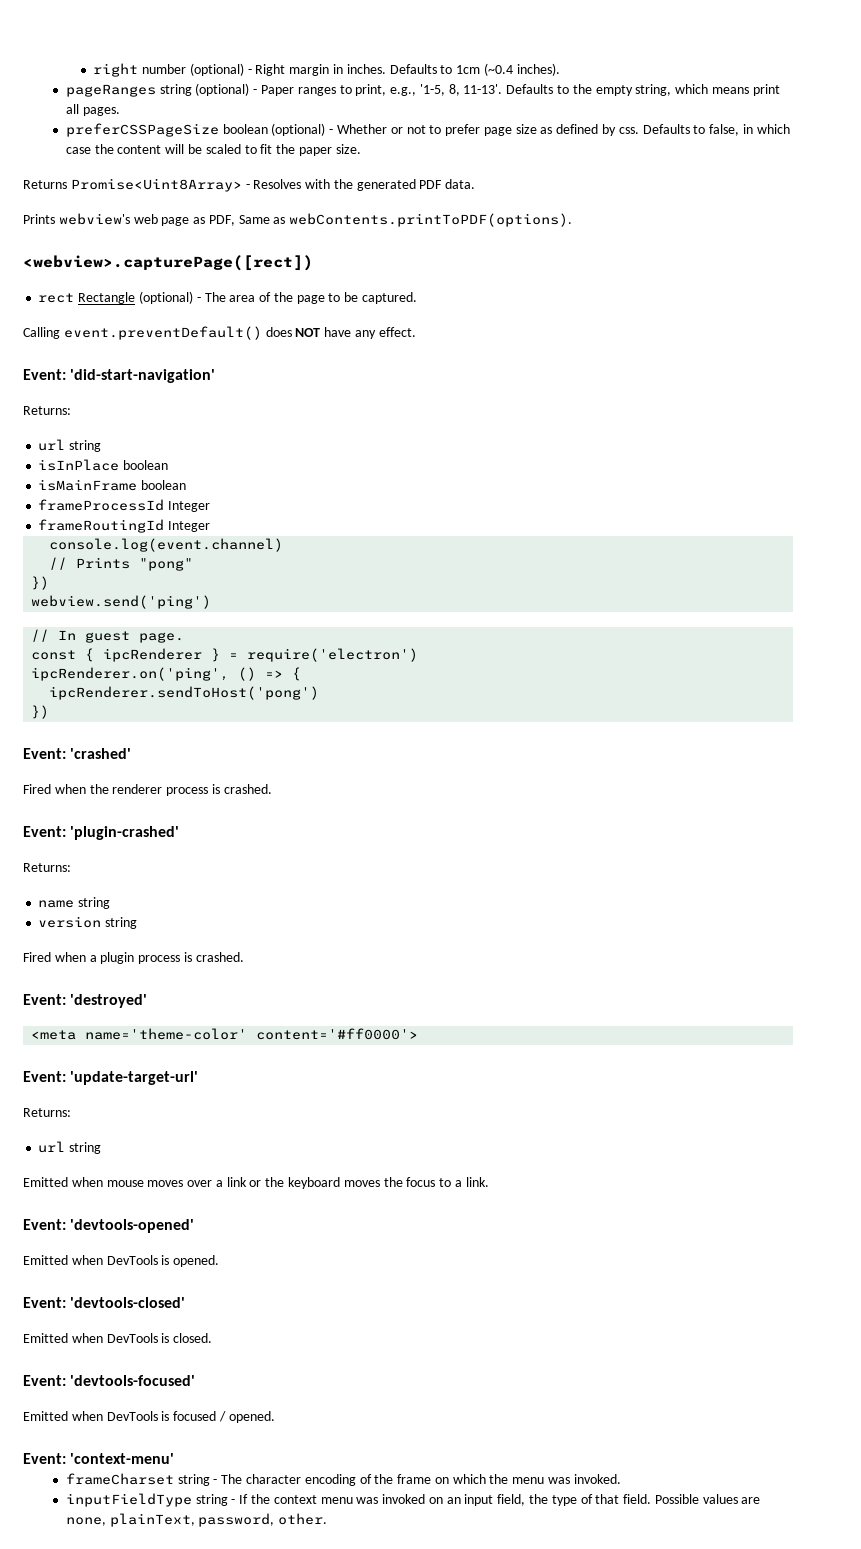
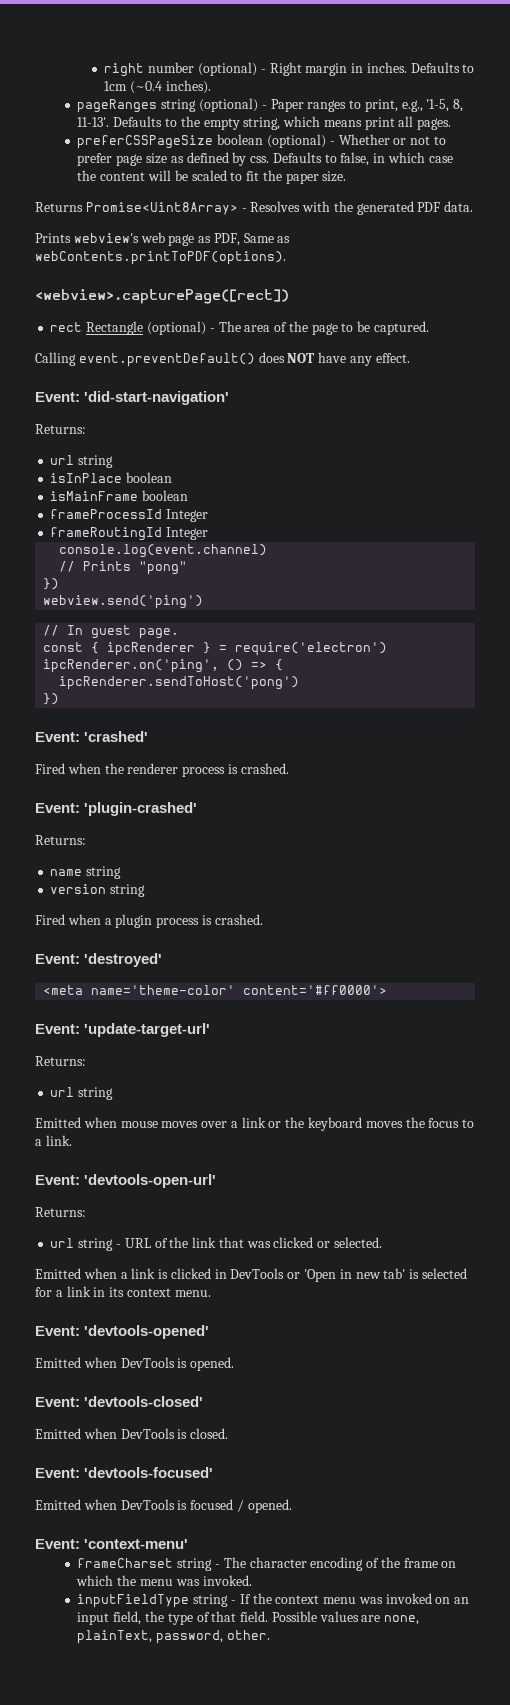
+ Event: 'devtools-open-url'
+ Returns:
+ url string - URL of the link that was clicked or selected.
+ Emitted when a link is clicked in DevTools or 'Open in new tab' is selected for a link in its context menu.

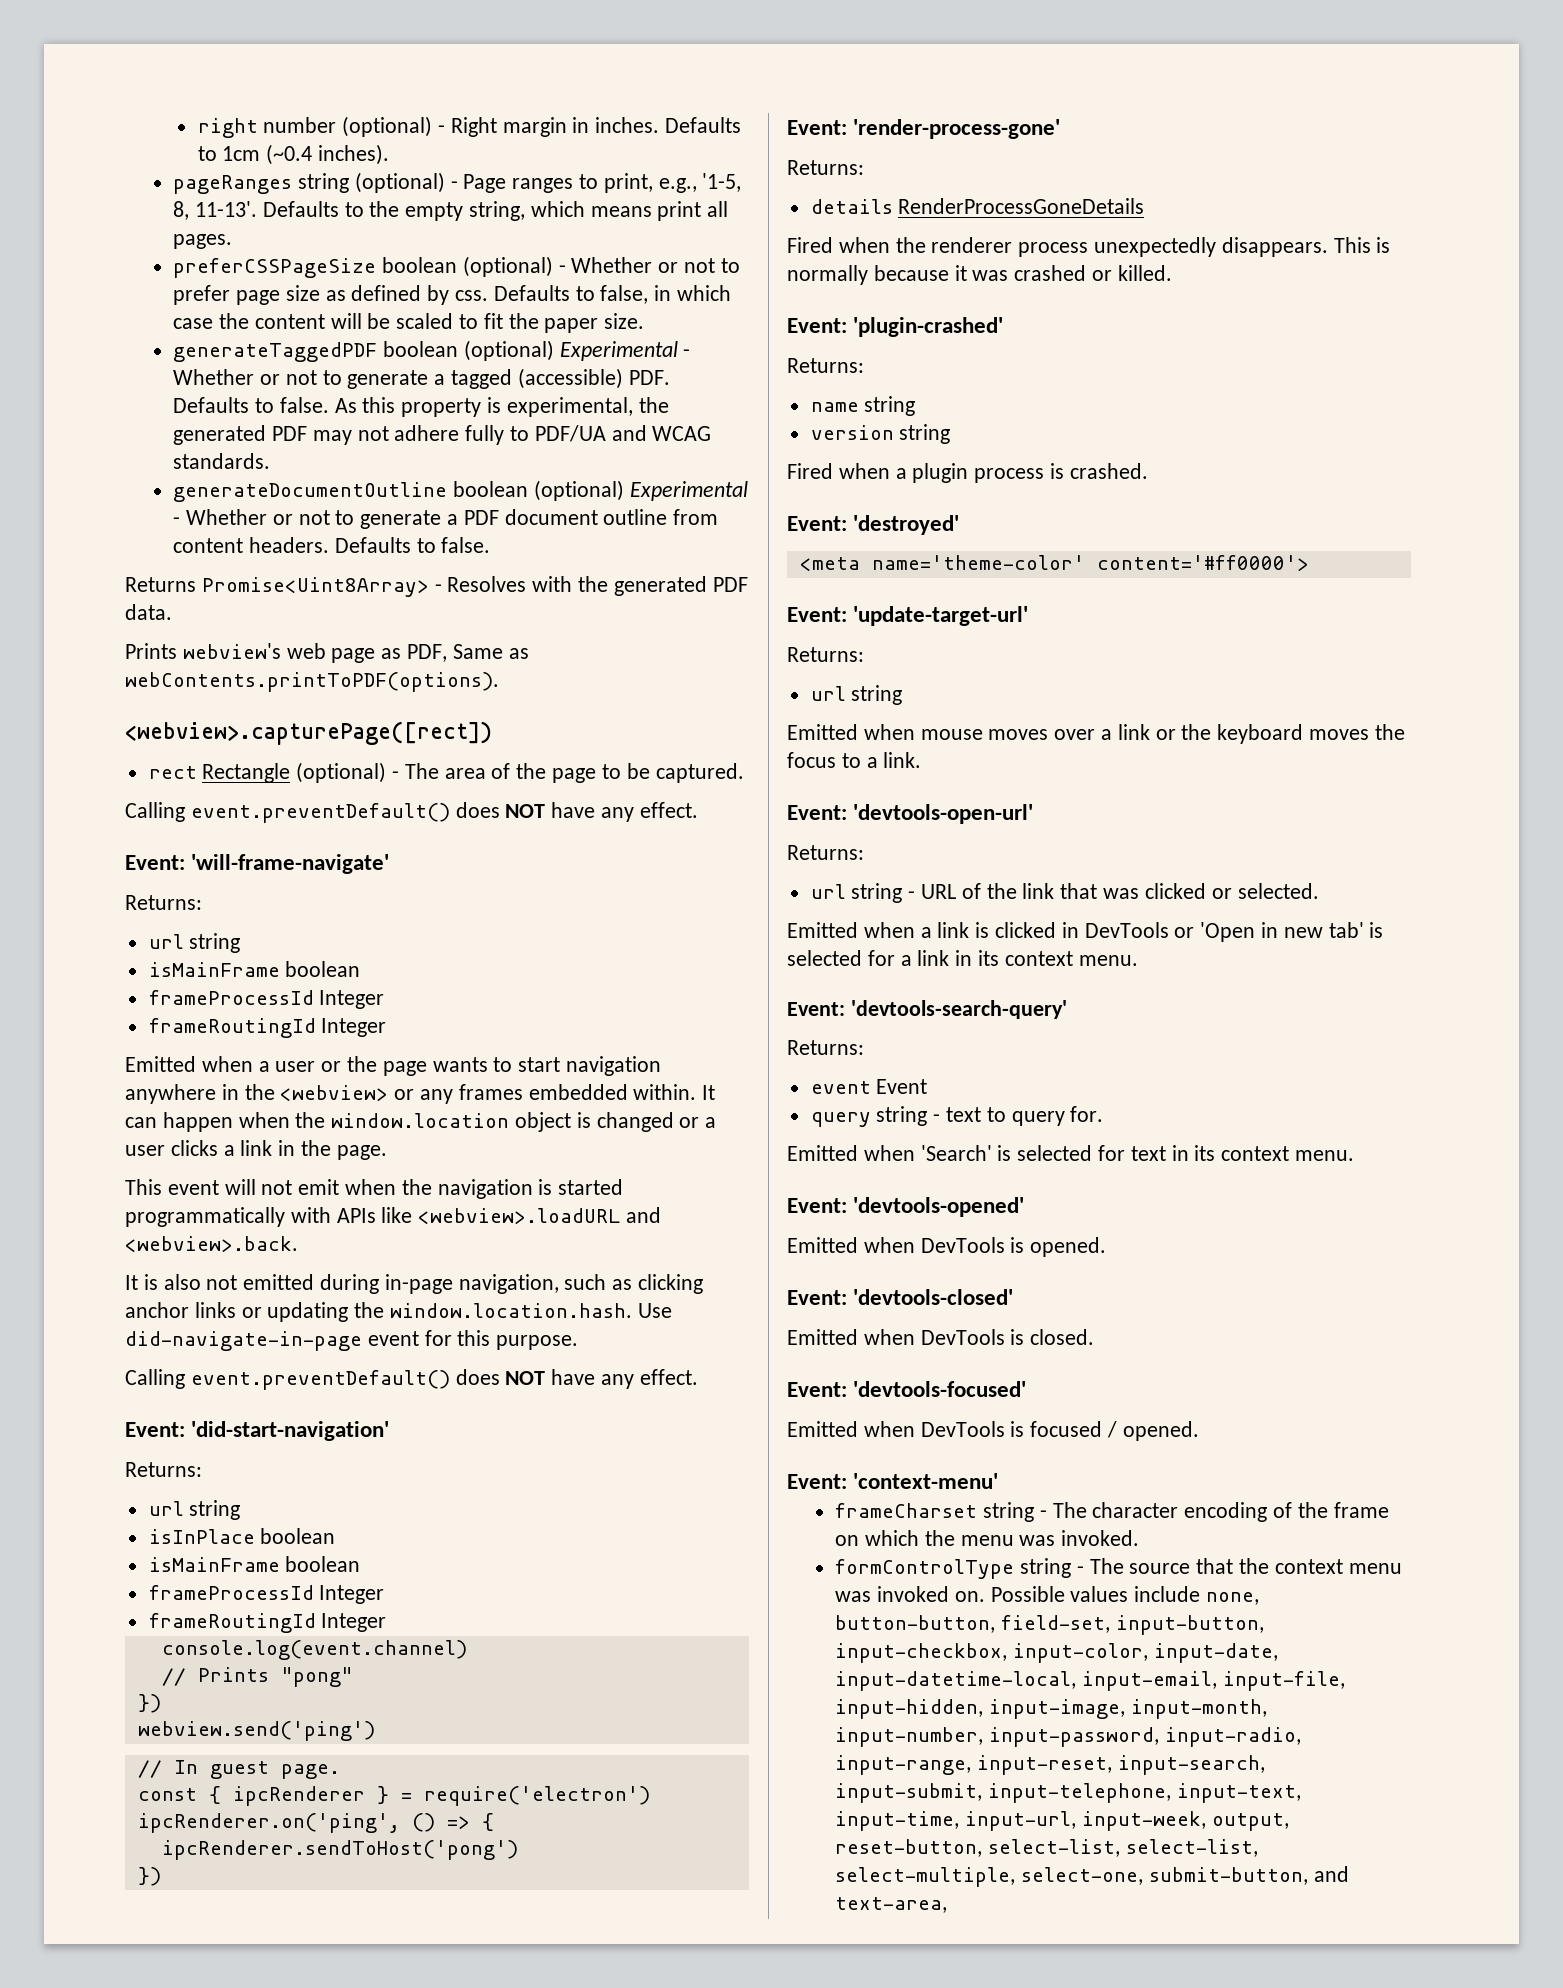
- pageRanges string (optional) - Paper ranges to print, e.g., '1-5, 8, 11-13'.
+ pageRanges string (optional) - Page ranges to print, e.g., '1-5, 8, 11-13'.
+ generateTaggedPDF boolean (optional) Experimental - Whether or not to generate a tagged (accessible) PDF. Defaults to false. As this property is experimental, the generated PDF may not adhere fully to PDF/UA and WCAG standards.
+ generateDocumentOutline boolean (optional) Experimental - Whether or not to generate a PDF document outline from content headers. Defaults to false.
+ Event: 'will-frame-navigate'
+ Returns:
+ url string
+ isMainFrame boolean
+ frameProcessId Integer
+ frameRoutingId Integer
+ Emitted when a user or the page wants to start navigation anywhere in the <webview> or any frames embedded within. It can happen when the window.location object is changed or a user clicks a link in the page.
+ This event will not emit when the navigation is started programmatically with APIs like <webview>.loadURL and <webview>.back.
+ It is also not emitted during in-page navigation, such as clicking anchor links or updating the window.location.hash. Use did-navigate-in-page event for this purpose.
+ Calling event.preventDefault() does NOT have any effect.
- Event: 'crashed'
+ Event: 'render-process-gone'
+ Returns:
+ details RenderProcessGoneDetails
- Fired when the renderer process is crashed.
+ Fired when the renderer process unexpectedly disappears. This is normally because it was crashed or killed.
+ Event: 'devtools-search-query'
+ Returns:
+ event Event
+ query string - text to query for.
+ Emitted when 'Search' is selected for text in its context menu.
- inputFieldType string - If the context menu was invoked on an input field, the type of that field. Possible values are none, plainText, password, other.
+ formControlType string - The source that the context menu was invoked on. Possible values include none, button-button, field-set, input-button, input-checkbox, input-color, input-date, input-datetime-local, input-email, input-file, input-hidden, input-image, input-month, input-number, input-password, input-radio, input-range, input-reset, input-search, input-submit, input-telephone, input-text, input-time, input-url, input-week, output, reset-button, select-list, select-list, select-multiple, select-one, submit-button, and text-area,

